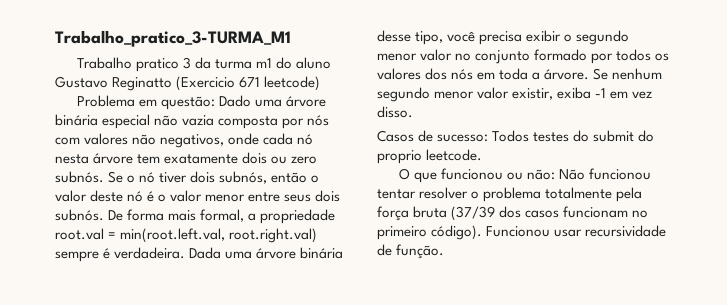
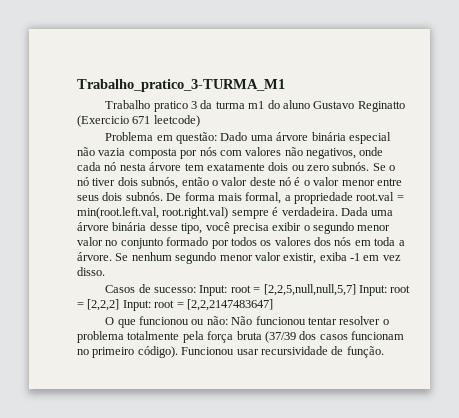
- Casos de sucesso: Todos testes do submit do proprio leetcode.
+ Casos de sucesso: Input: root = [2,2,5,null,null,5,7] Input: root = [2,2,2] Input: root = [2,2,2147483647]

